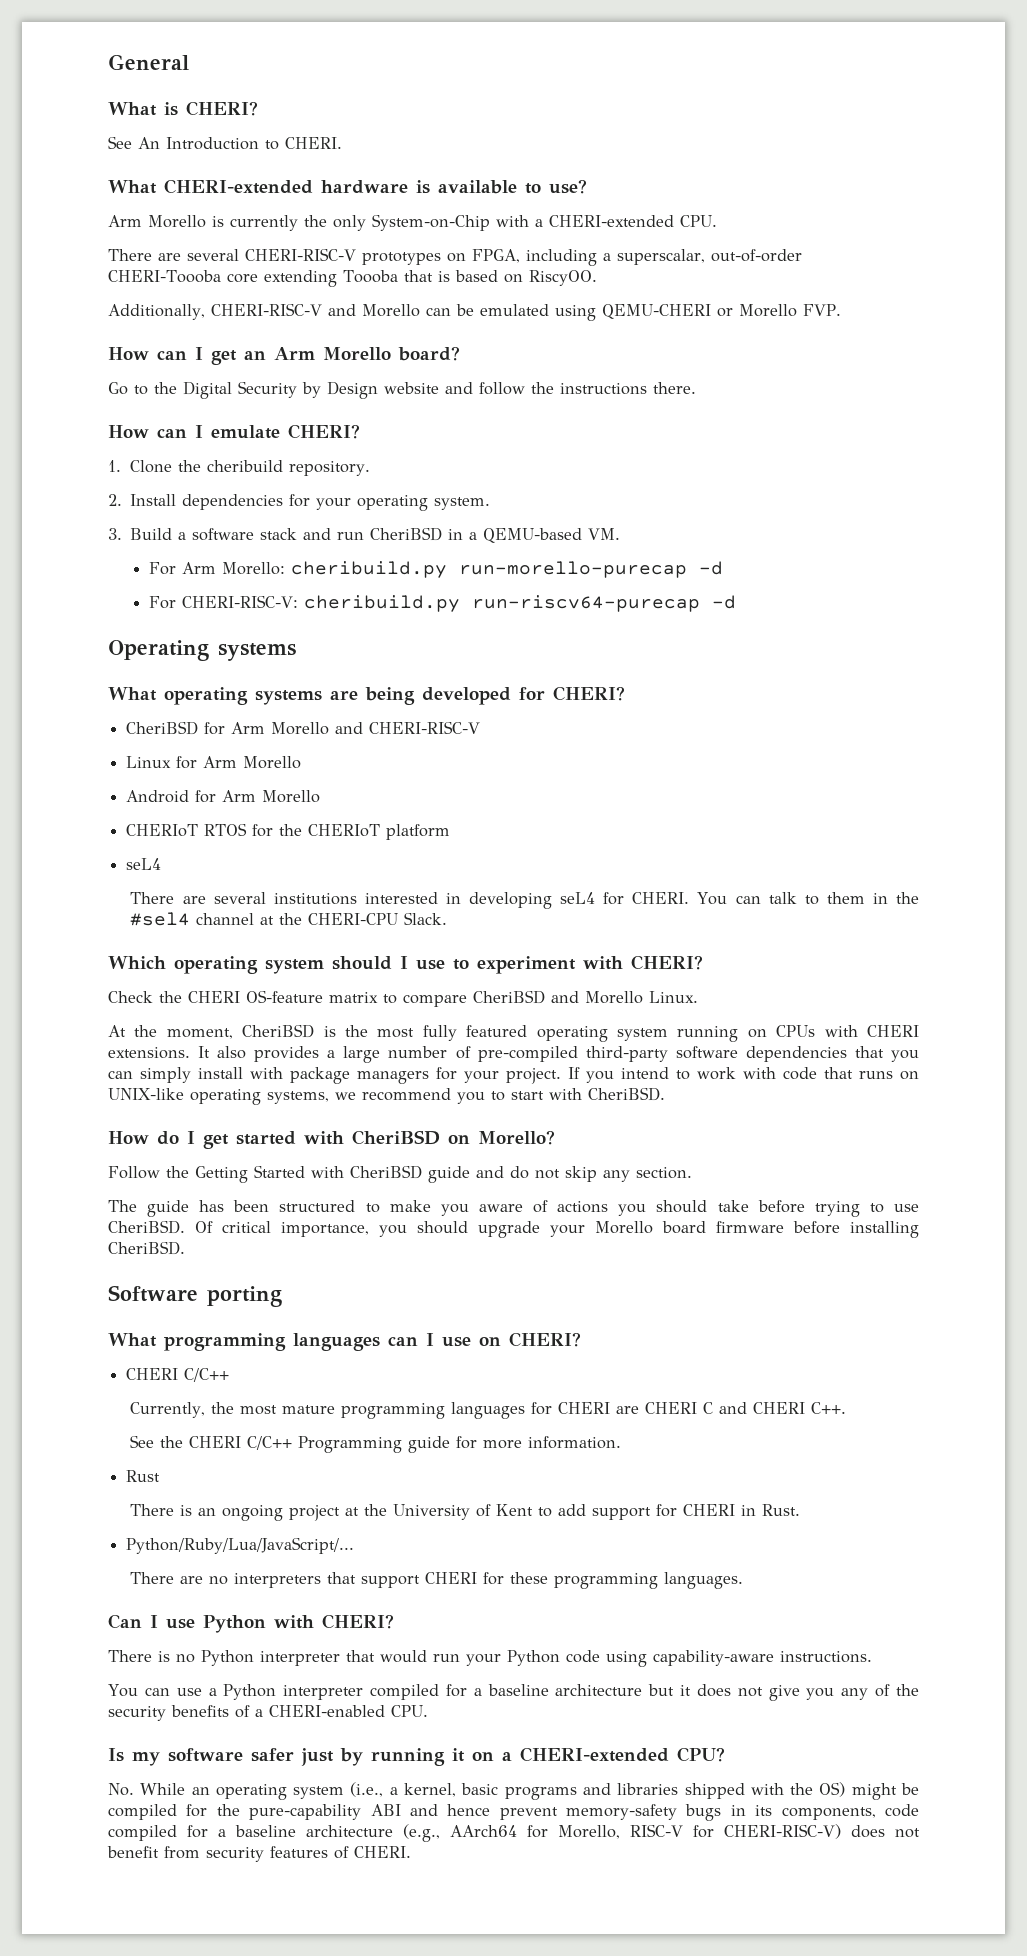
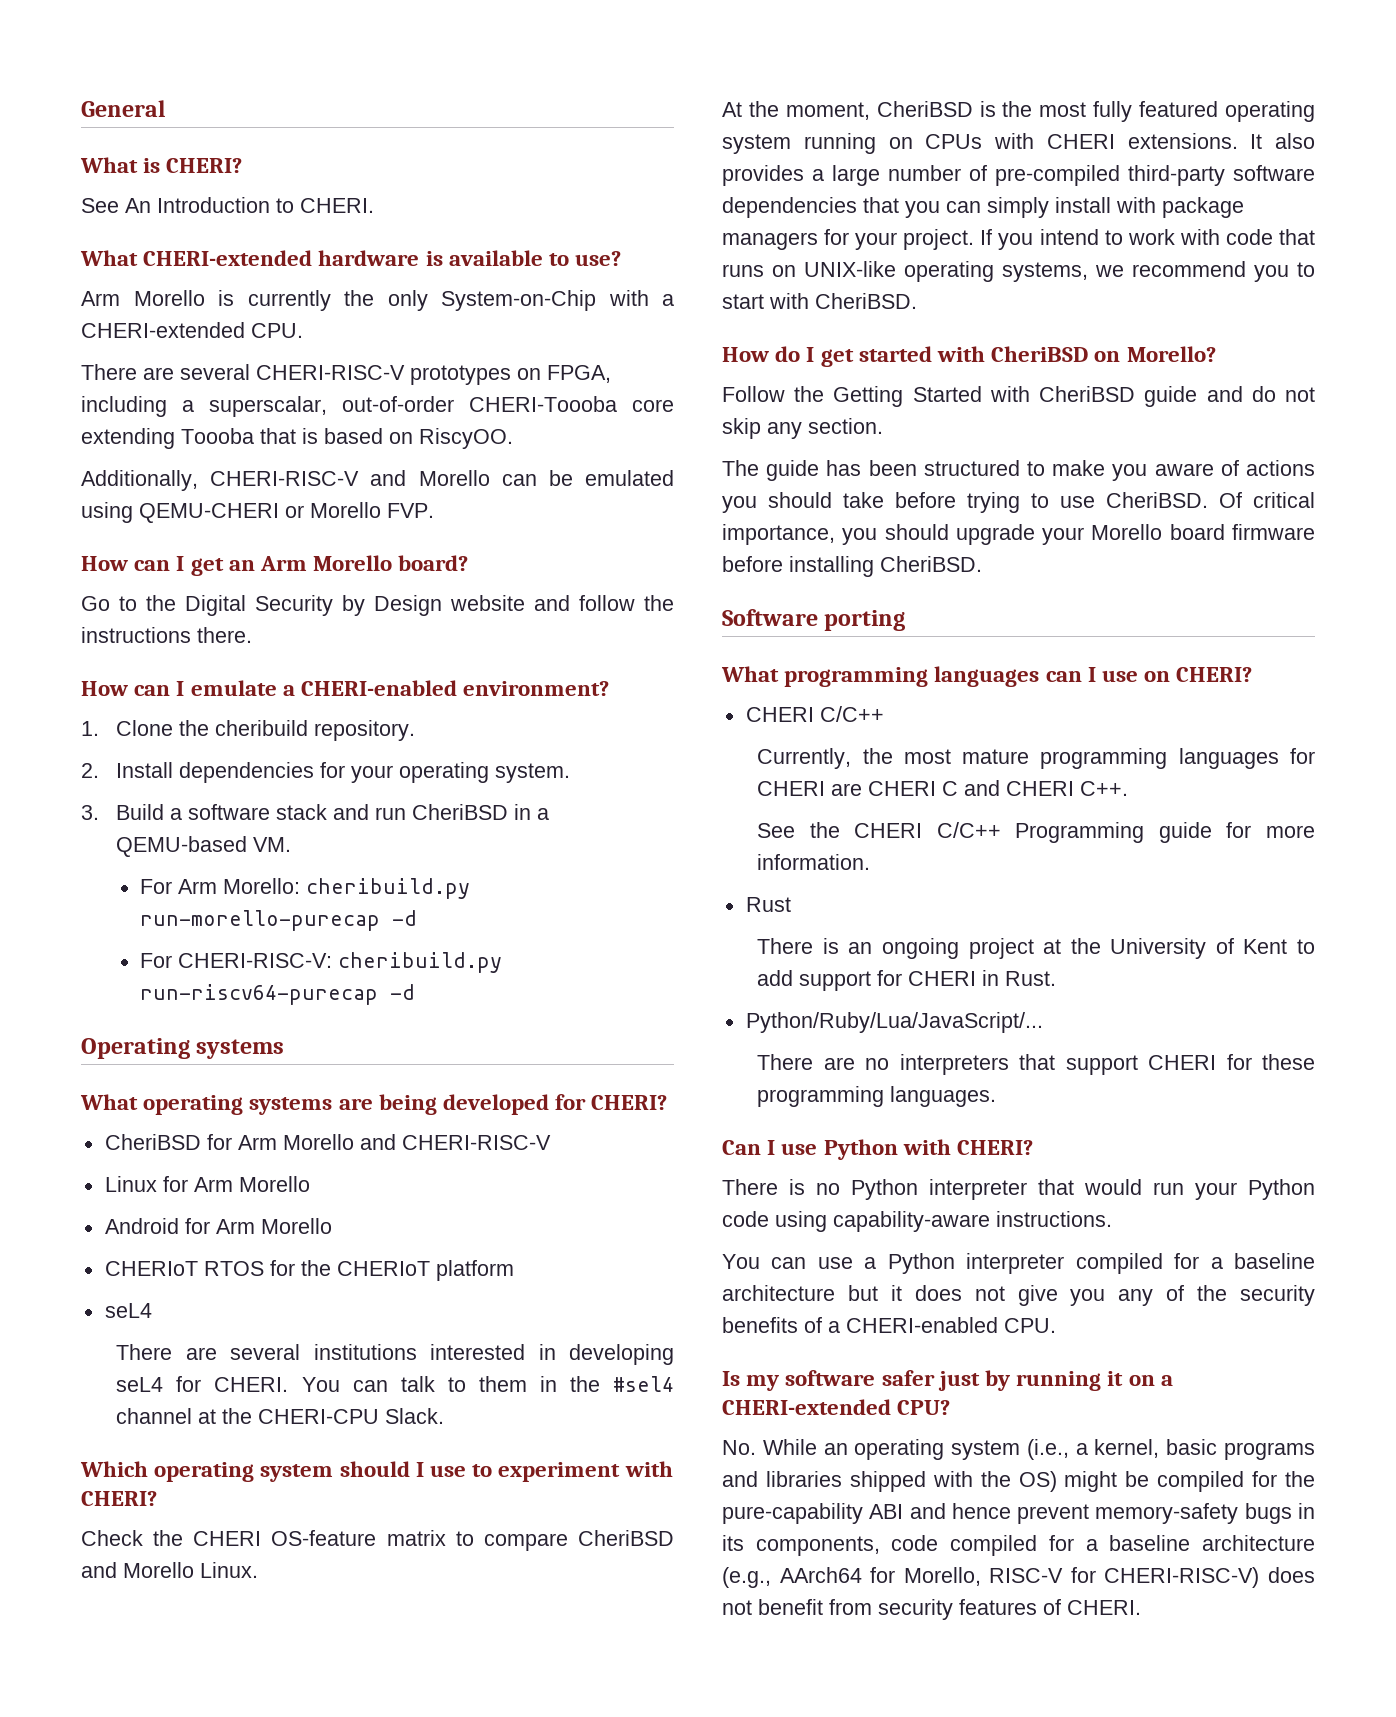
- How can I emulate CHERI?
+ How can I emulate a CHERI-enabled environment?

